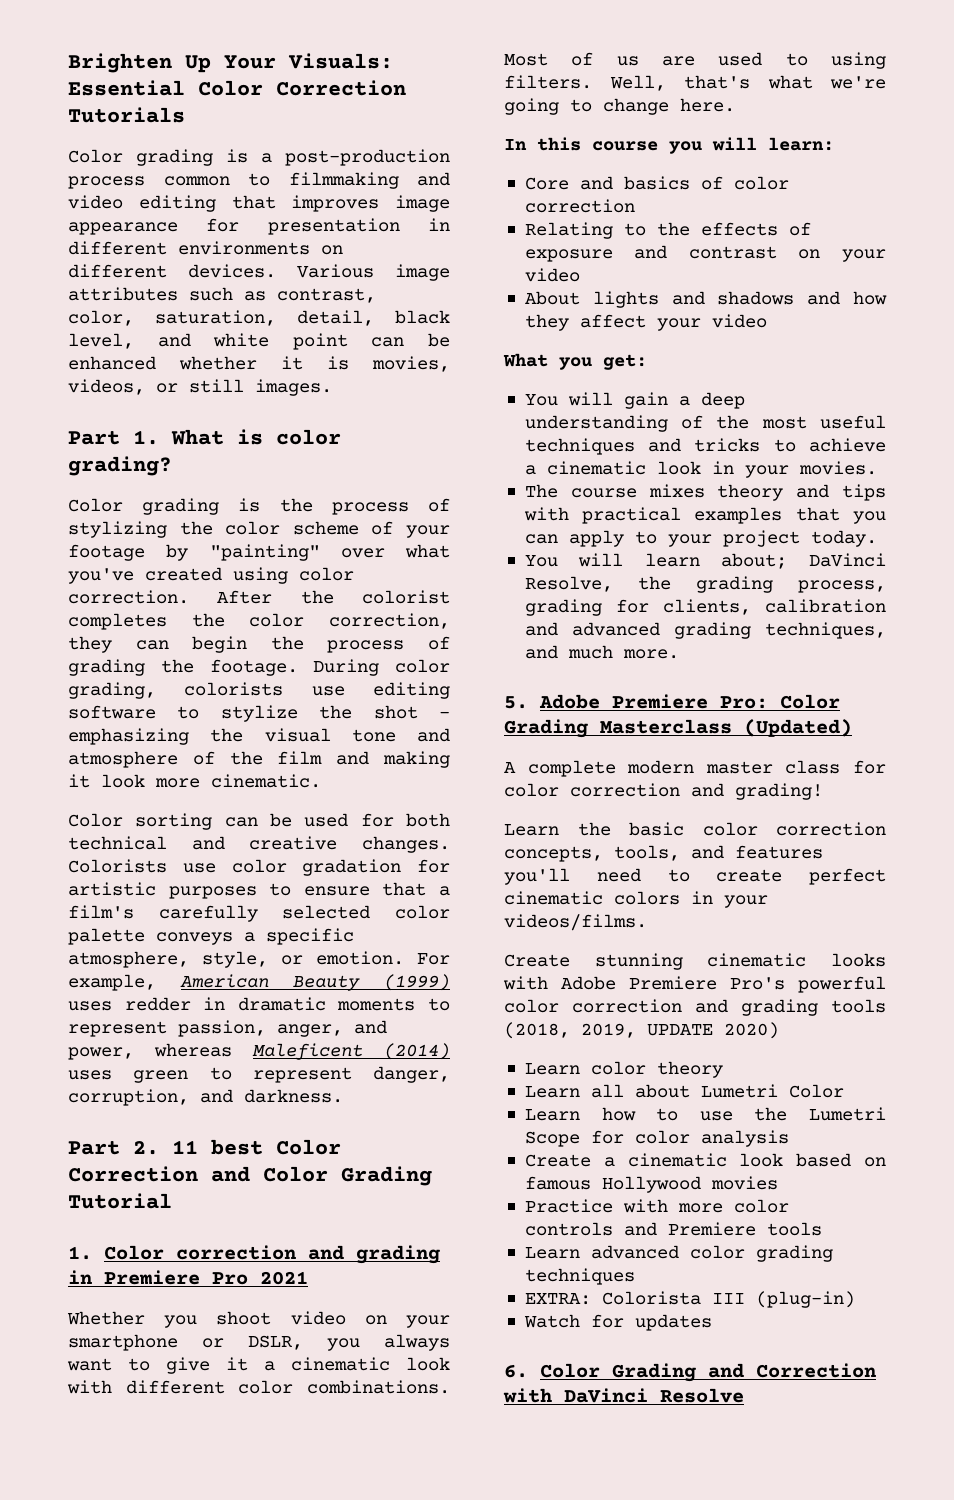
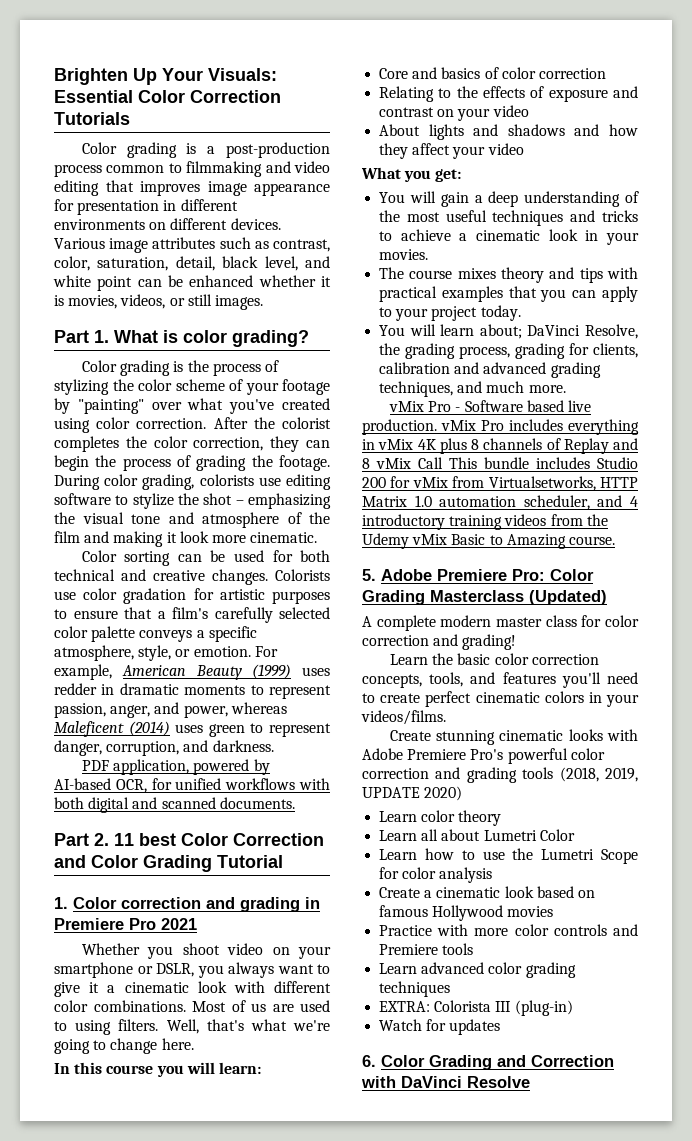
+ PDF application, powered by AI-based OCR, for unified workflows with both digital and scanned documents.
+ vMix Pro - Software based live production. vMix Pro includes everything in vMix 4K plus 8 channels of Replay and 8 vMix Call This bundle includes Studio 200 for vMix from Virtualsetworks, HTTP Matrix 1.0 automation scheduler, and 4 introductory training videos from the Udemy vMix Basic to Amazing course.

